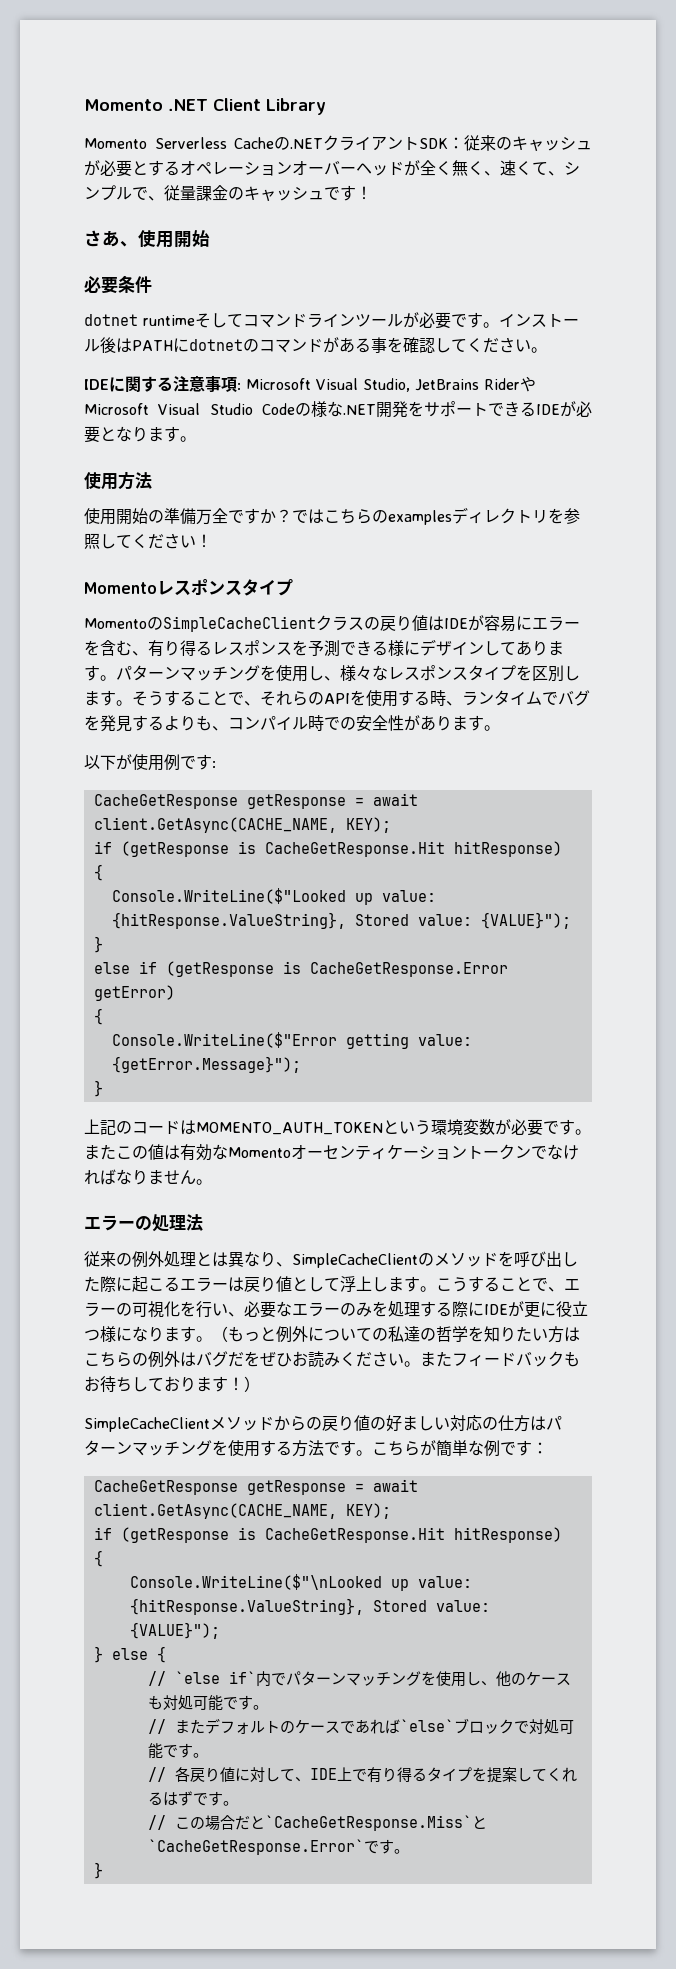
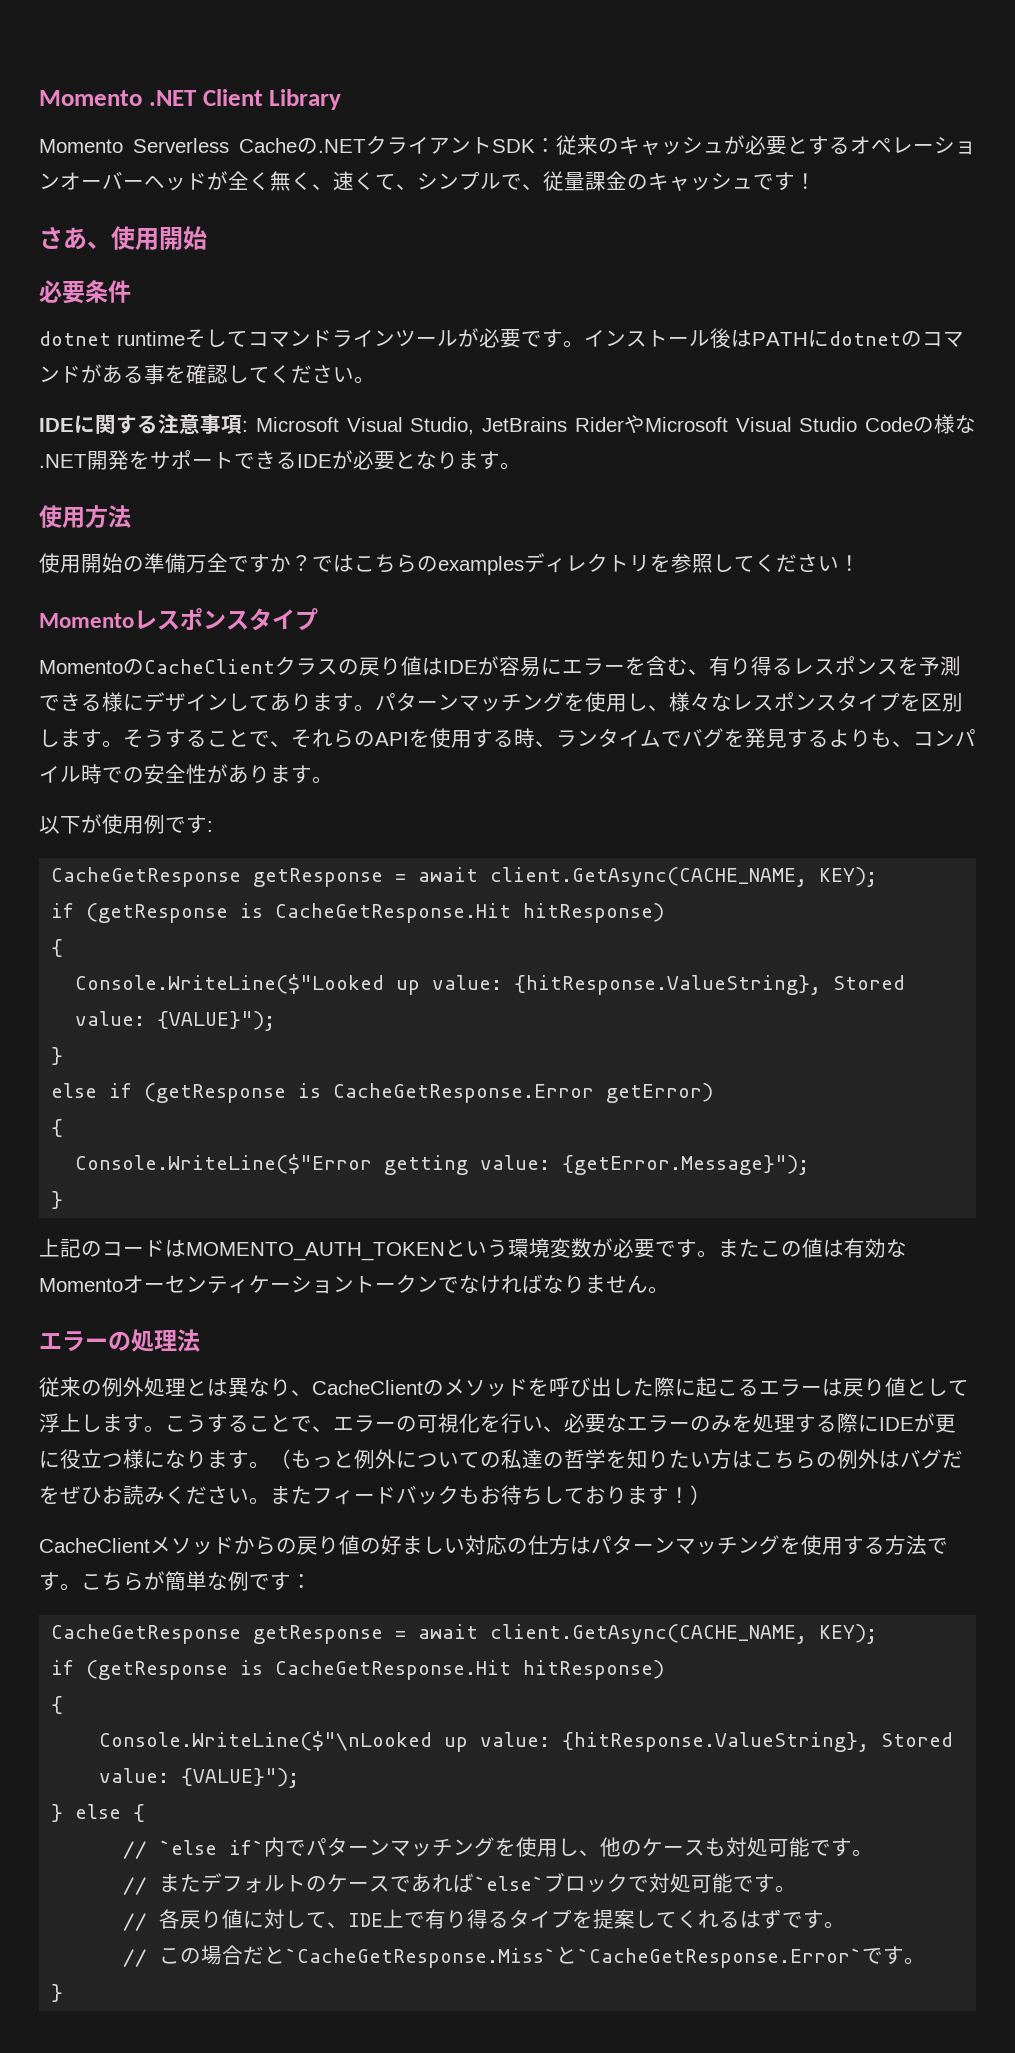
- MomentoのSimpleCacheClientクラスの戻り値はIDEが容易にエラーを含む、有り得るレスポンスを予測できる様にデザインしてあります。
+ MomentoのCacheClientクラスの戻り値はIDEが容易にエラーを含む、有り得るレスポンスを予測できる様にデザインしてあります。
- 従来の例外処理とは異なり、SimpleCacheClientのメソッドを呼び出した際に起こるエラーは戻り値として浮上します。
+ 従来の例外処理とは異なり、CacheClientのメソッドを呼び出した際に起こるエラーは戻り値として浮上します。
- SimpleCacheClientメソッドからの戻り値の好ましい対応の仕方はパターンマッチングを使用する方法です。
+ CacheClientメソッドからの戻り値の好ましい対応の仕方はパターンマッチングを使用する方法です。

